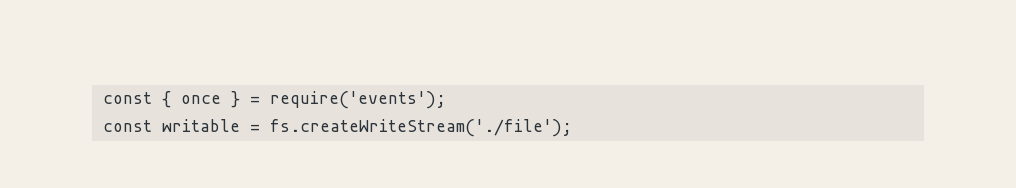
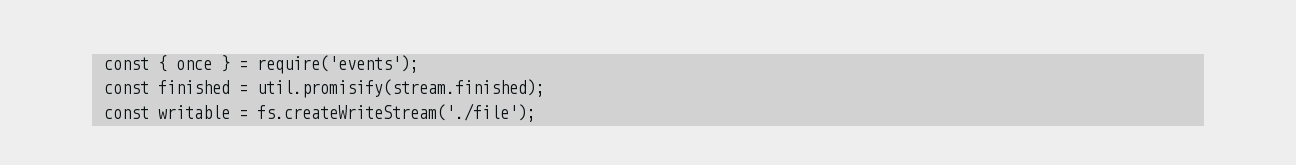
+ const finished = util.promisify(stream.finished);

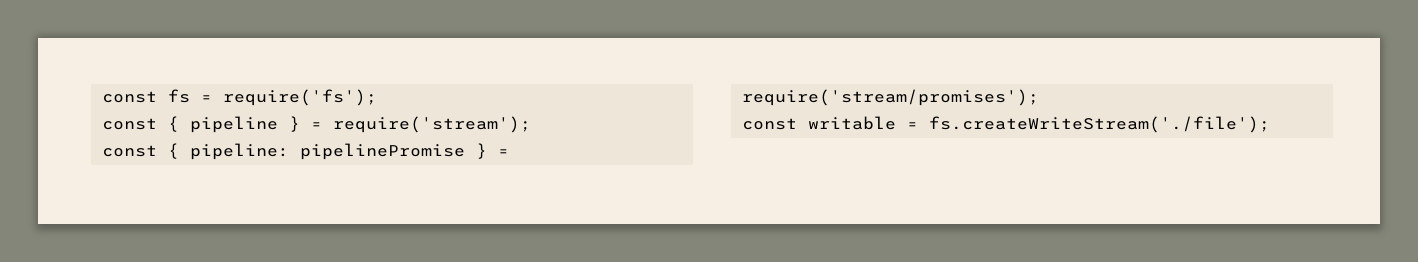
- const { once } = require('events');
- const finished = util.promisify(stream.finished);
+ const fs = require('fs');
+ const { pipeline } = require('stream');
+ const { pipeline: pipelinePromise } = require('stream/promises');

